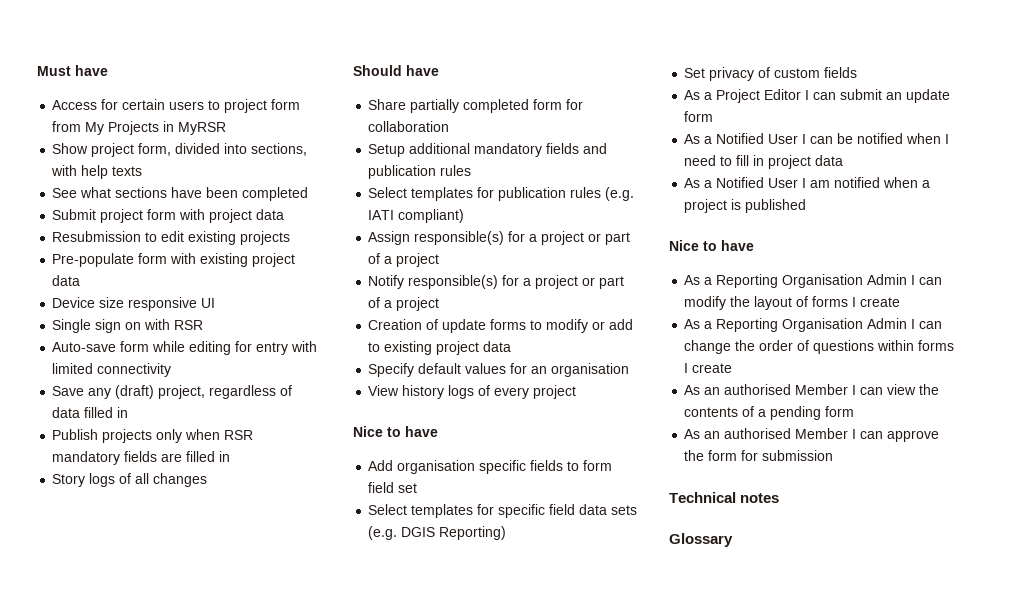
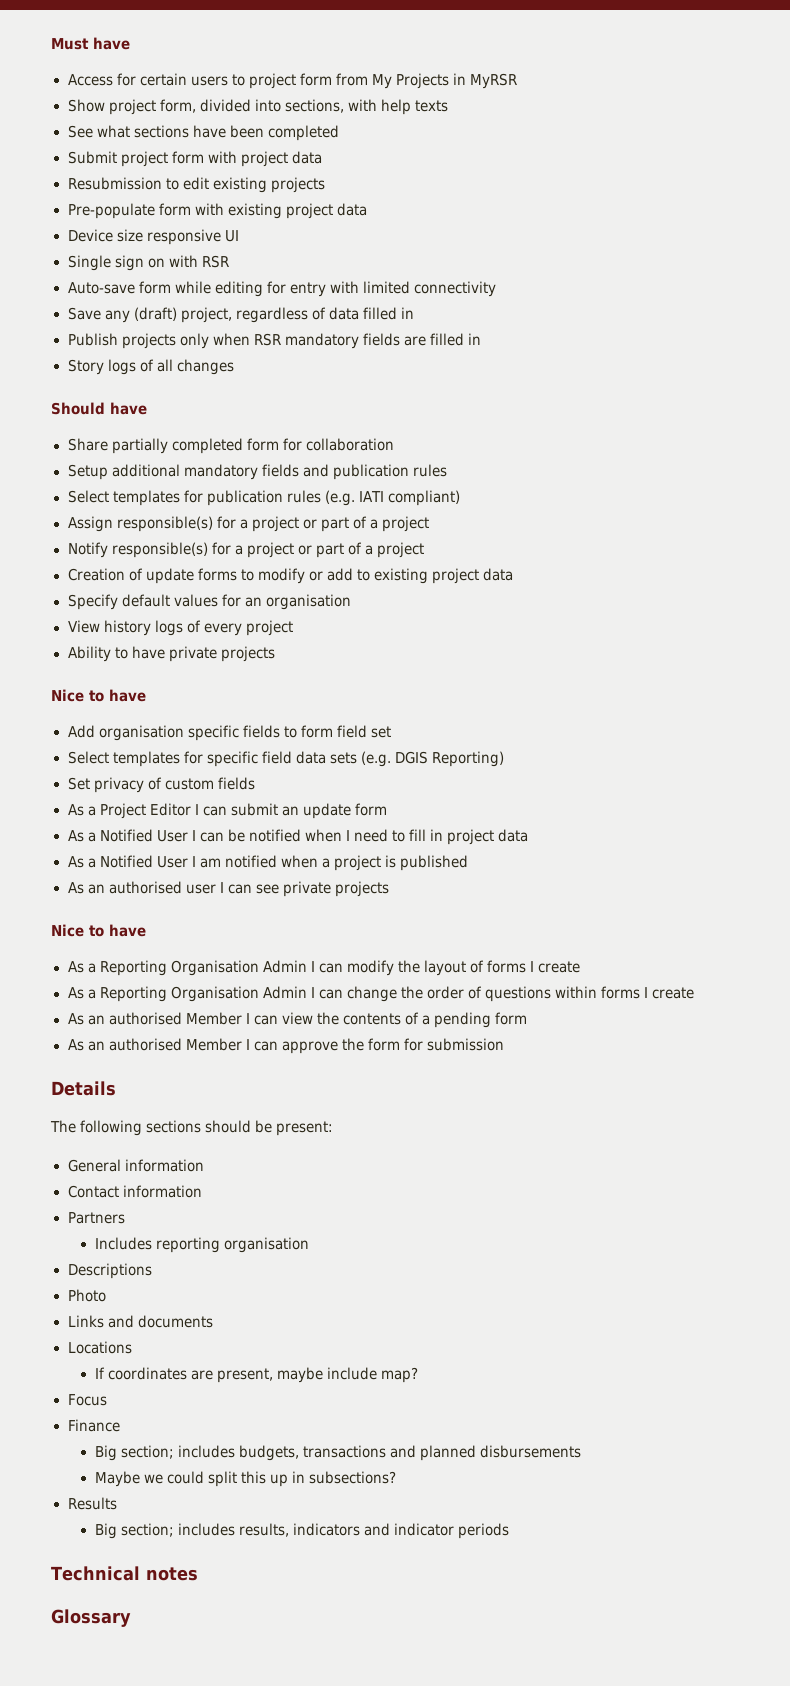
+ Ability to have private projects
+ As an authorised user I can see private projects
+ Details
+ The following sections should be present:
+ General information
+ Contact information
+ Partners
+ Includes reporting organisation
+ Descriptions
+ Photo
+ Links and documents
+ Locations
+ If coordinates are present, maybe include map?
+ Focus
+ Finance
+ Big section; includes budgets, transactions and planned disbursements
+ Maybe we could split this up in subsections?
+ Results
+ Big section; includes results, indicators and indicator periods

